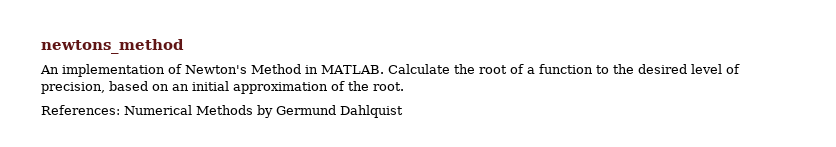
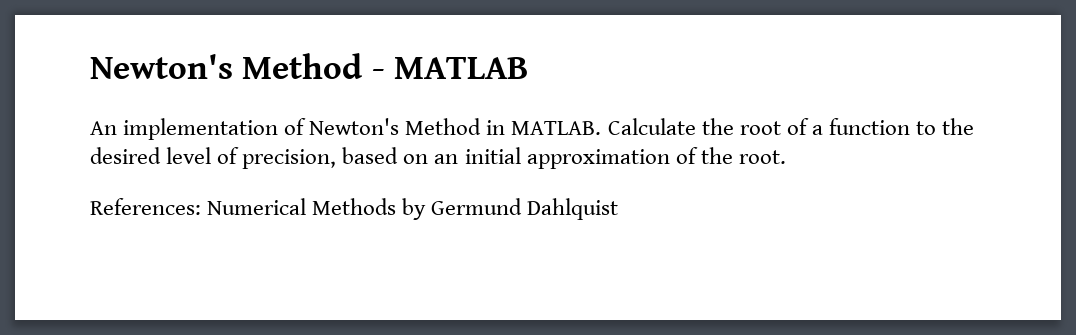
- newtons_method
+ Newton's Method - MATLAB

